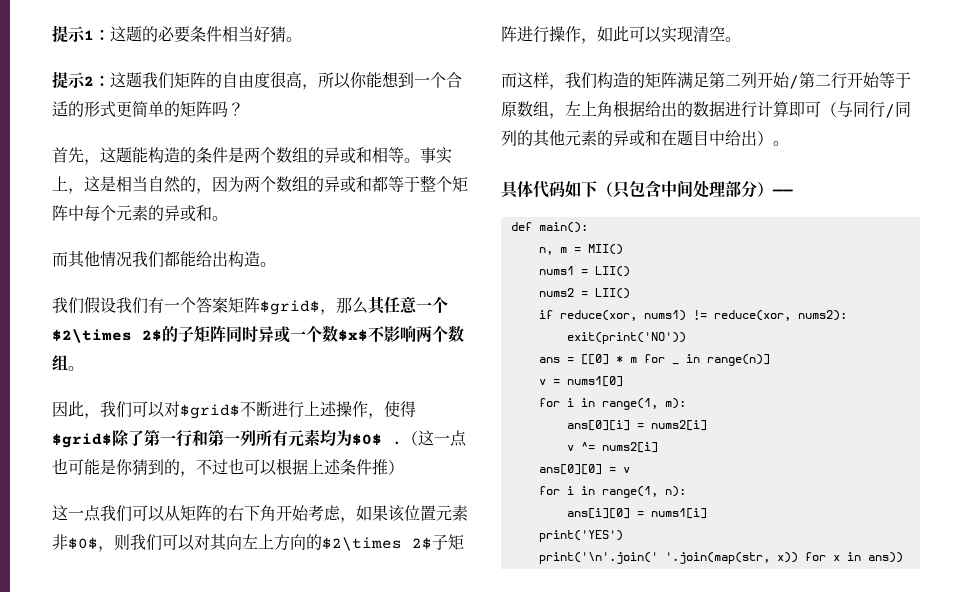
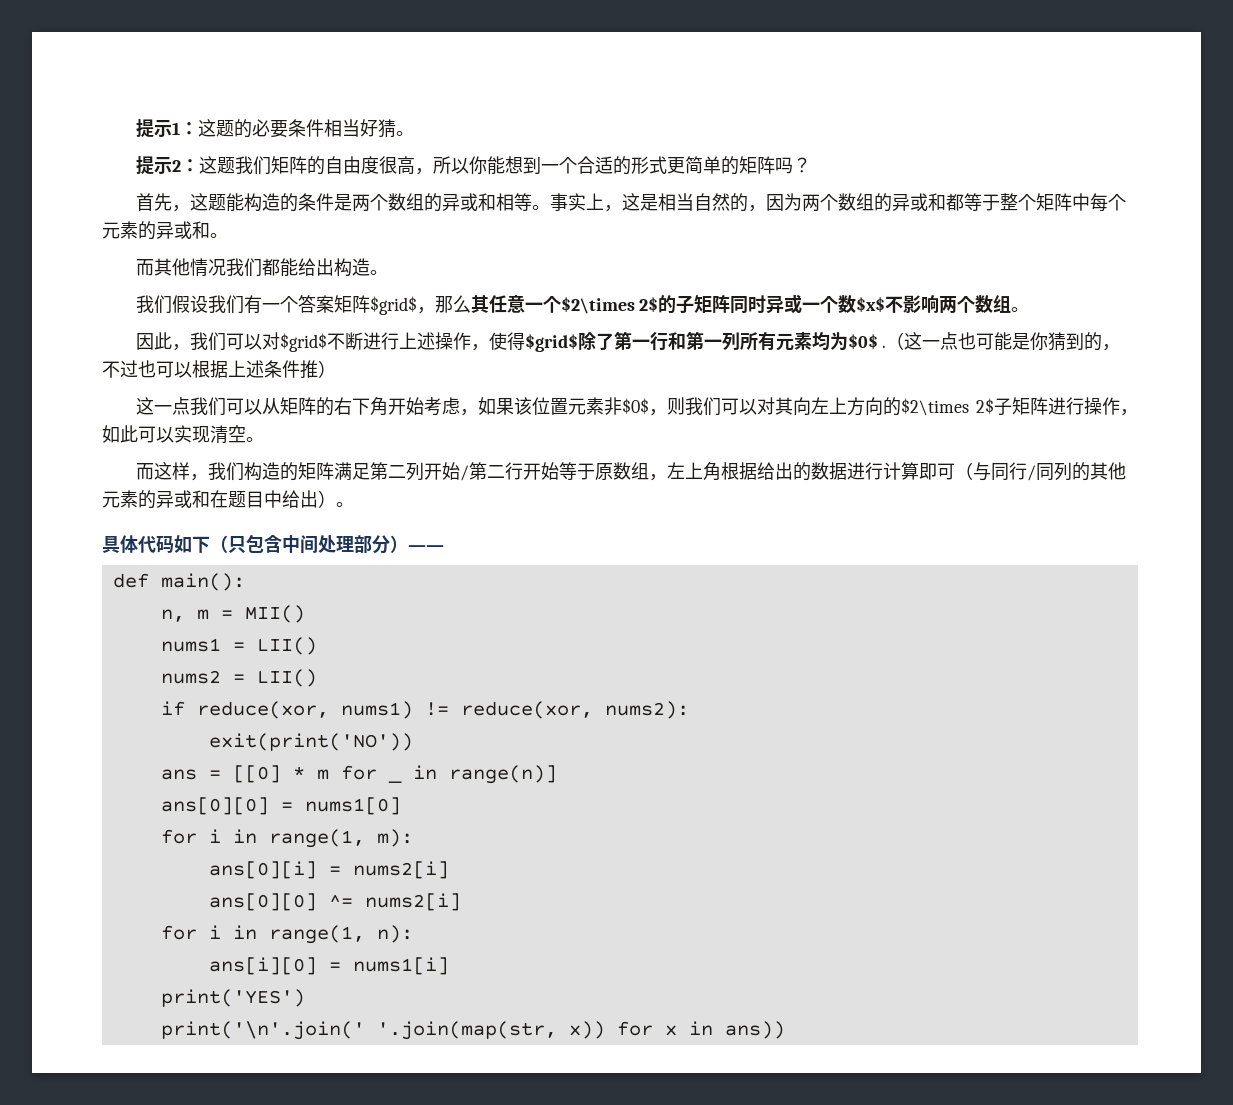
- v = nums1[0]
+ ans[0][0] = nums1[0]
- v ^= nums2[i]
+ ans[0][0] ^= nums2[i]
- ans[0][0] = v

